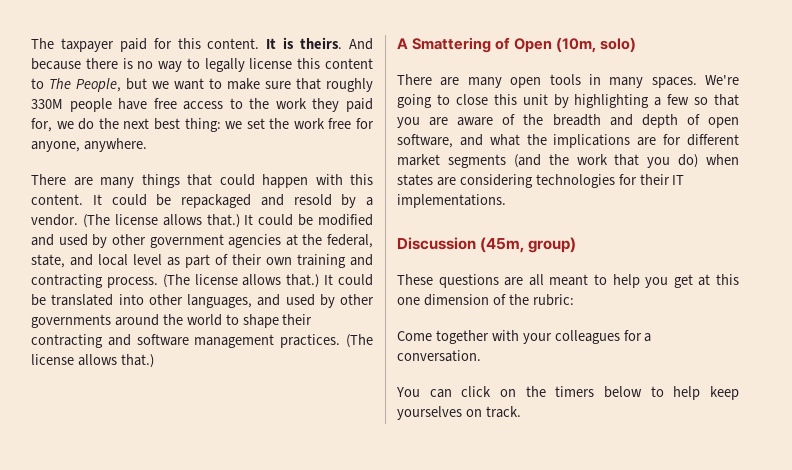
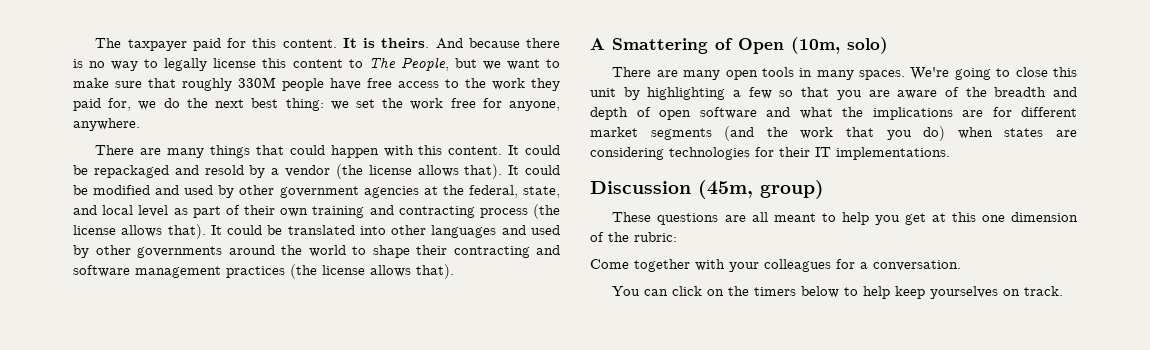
- It could be repackaged and resold by a vendor. (The license allows that.)
+ It could be repackaged and resold by a vendor (the license allows that).
- It could be modified and used by other government agencies at the federal, state, and local level as part of their own training and contracting process. (The license allows that.)
+ It could be modified and used by other government agencies at the federal, state, and local level as part of their own training and contracting process (the license allows that).
- It could be translated into other languages, and used by other governments around the world to shape their contracting and software management practices. (The license allows that.)
+ It could be translated into other languages and used by other governments around the world to shape their contracting and software management practices (the license allows that).
- We're going to close this unit by highlighting a few so that you are aware of the breadth and depth of open software, and what the implications are for different market segments (and the work that you do) when states are considering technologies for their IT implementations.
+ We're going to close this unit by highlighting a few so that you are aware of the breadth and depth of open software and what the implications are for different market segments (and the work that you do) when states are considering technologies for their IT implementations.

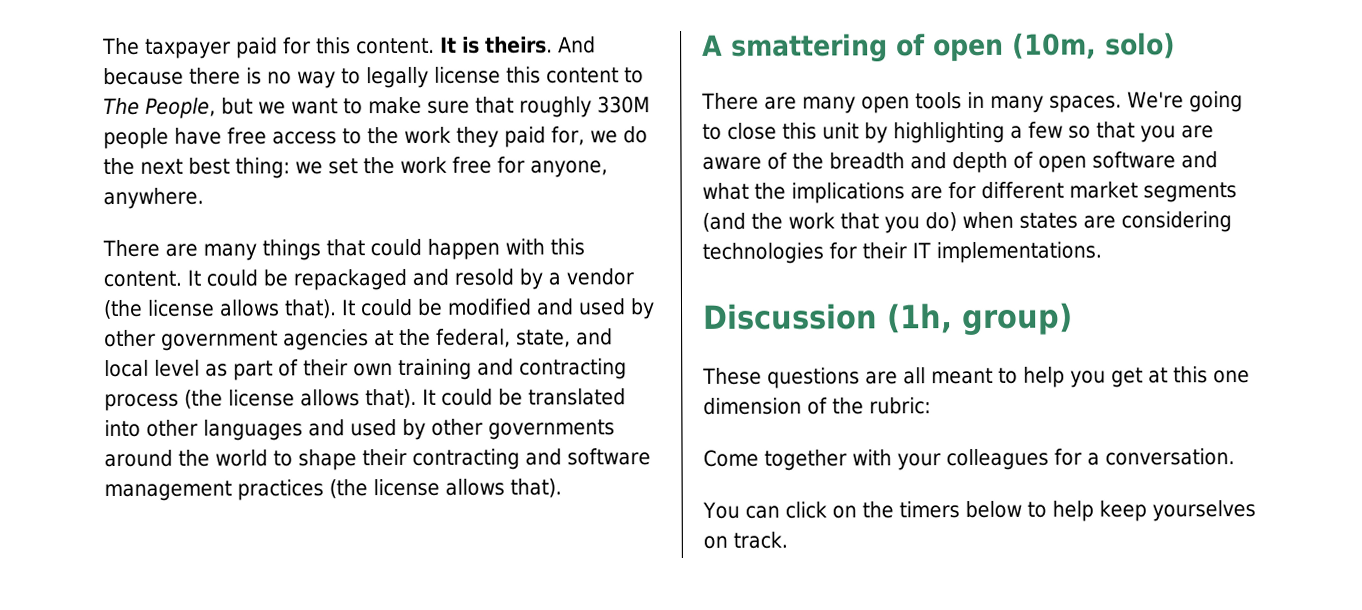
- A Smattering of Open (10m, solo)
+ A smattering of open (10m, solo)
- Discussion (45m, group)
+ Discussion (1h, group)

